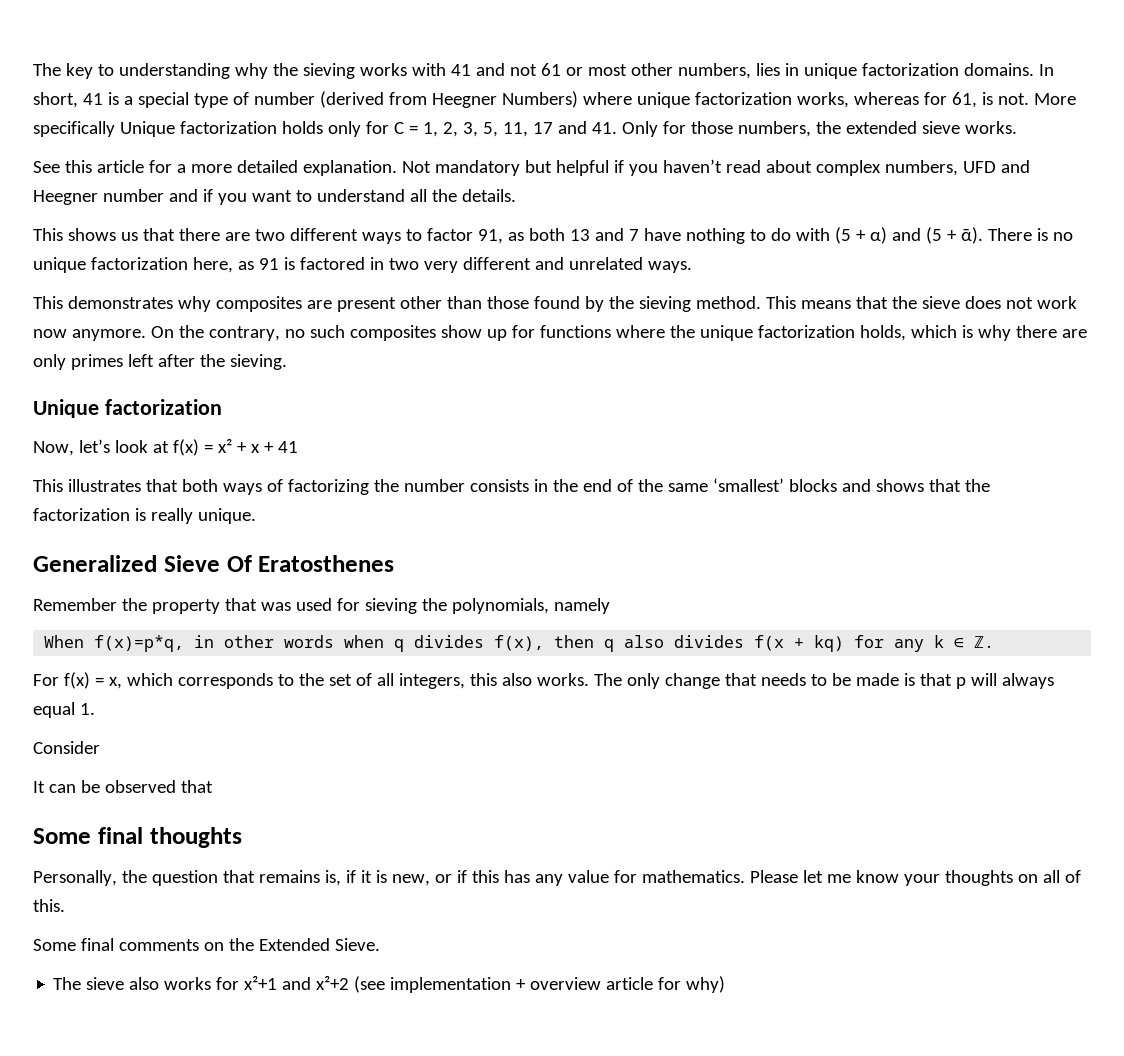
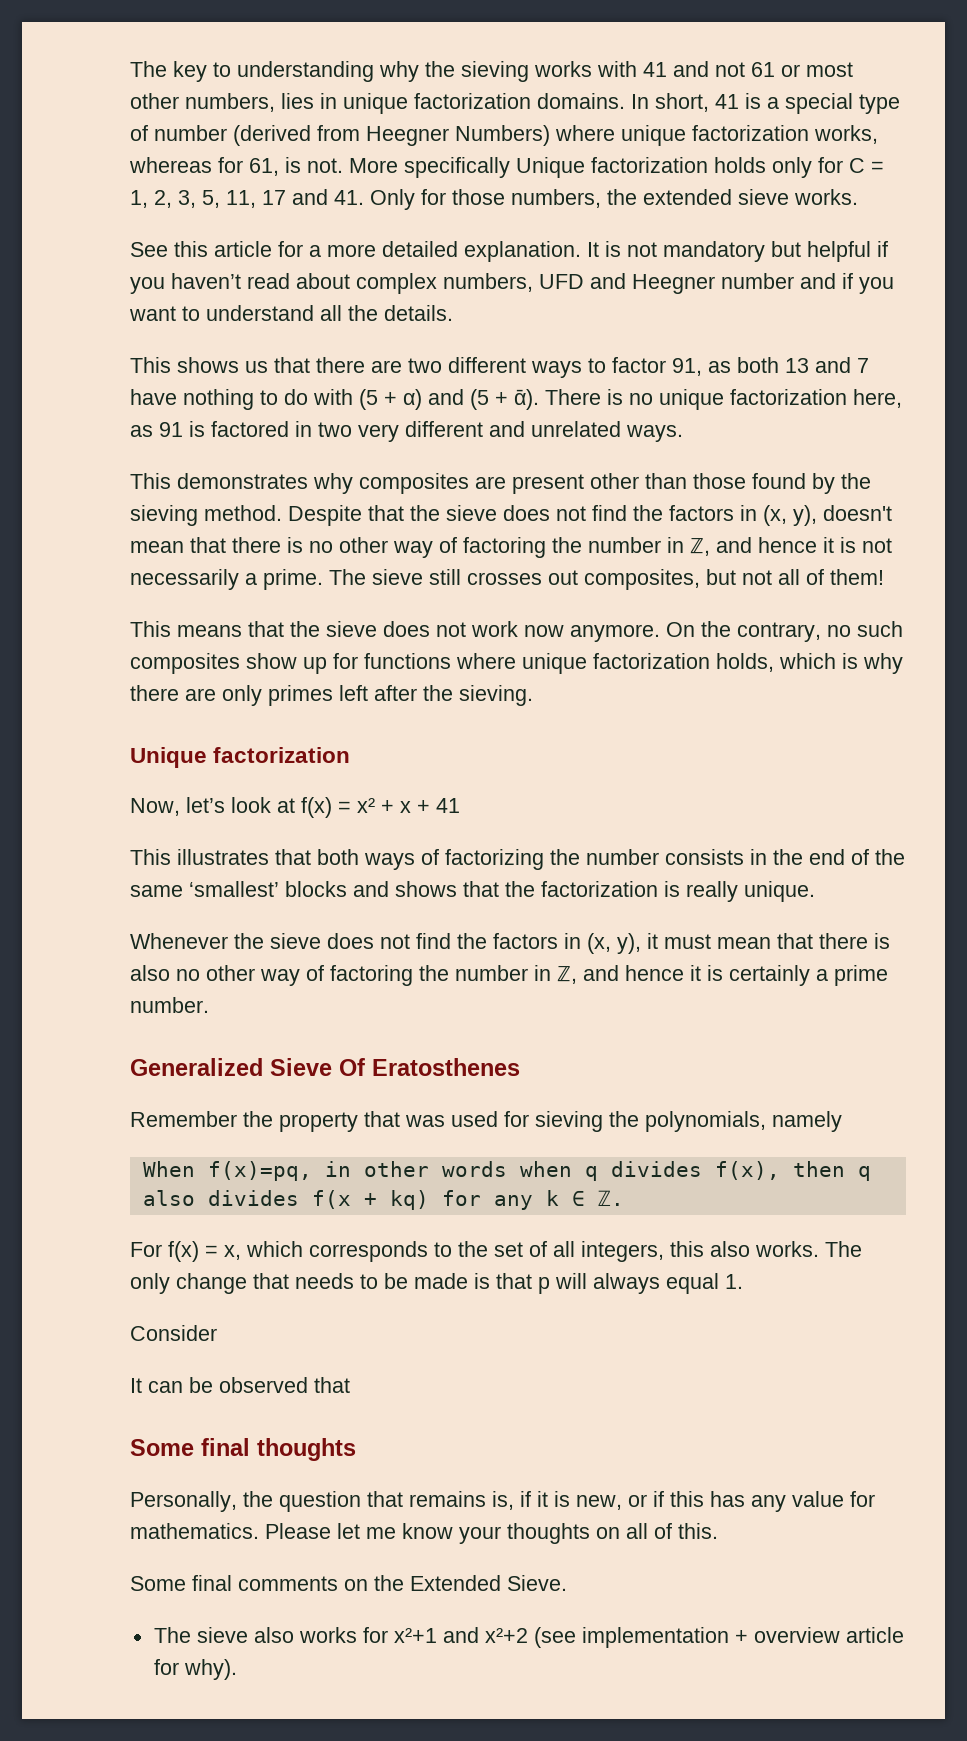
- Not mandatory but helpful if you haven’t read about complex numbers, UFD and Heegner number and if you want to understand all the details.
+ It is not mandatory but helpful if you haven’t read about complex numbers, UFD and Heegner number and if you want to understand all the details.
- This demonstrates why composites are present other than those found by the sieving method. This means that the sieve does not work now anymore.
+ This demonstrates why composites are present other than those found by the sieving method. Despite that the sieve does not find the factors in (x, y), doesn't mean that there is no other way of factoring the number in ℤ, and hence it is not necessarily a prime. The sieve still crosses out composites, but not all of them!
+ This means that the sieve does not work now anymore.
- On the contrary, no such composites show up for functions where the unique factorization holds, which is why there are only primes left after the sieving.
+ On the contrary, no such composites show up for functions where unique factorization holds, which is why there are only primes left after the sieving.
+ Whenever the sieve does not find the factors in (x, y), it must mean that there is also no other way of factoring the number in ℤ, and hence it is certainly a prime number.
- When f(x)=p*q, in other words when q divides f(x), then q also divides f(x + kq) for any k ∈ ℤ.
+ When f(x)=pq, in other words when q divides f(x), then q also divides f(x + kq) for any k ∈ ℤ.
- The sieve also works for x²+1 and x²+2 (see implementation + overview article for why)
+ The sieve also works for x²+1 and x²+2 (see implementation + overview article for why).

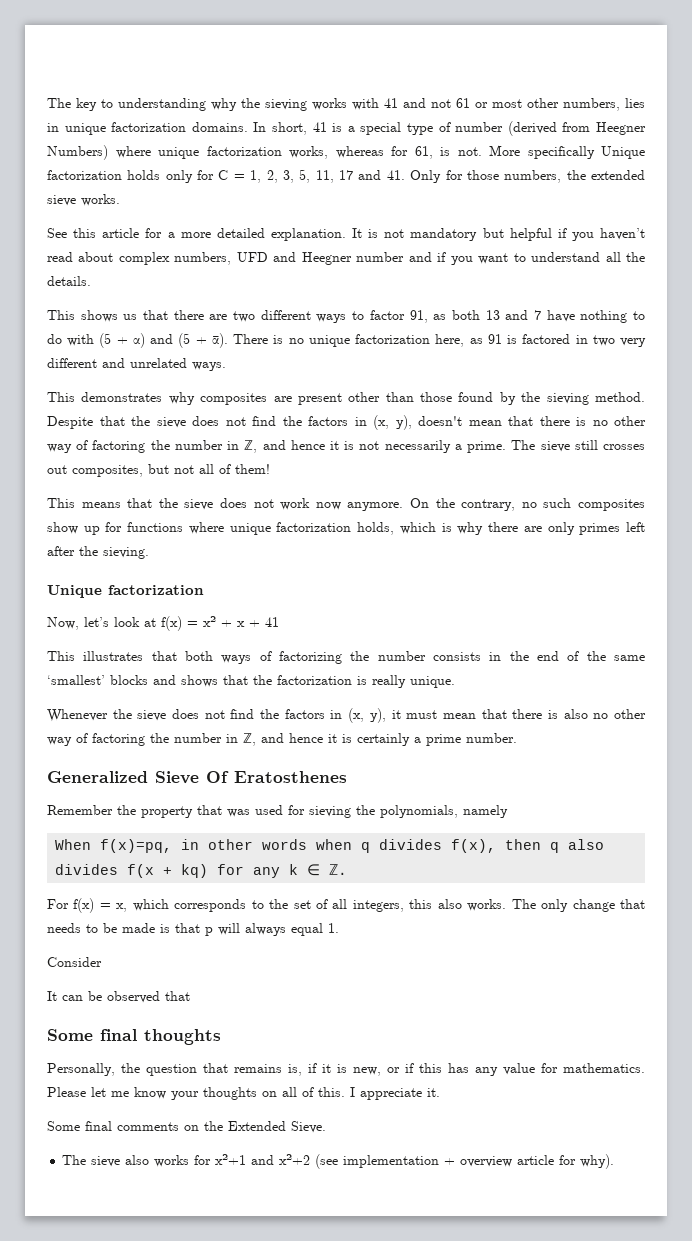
+ I appreciate it.

